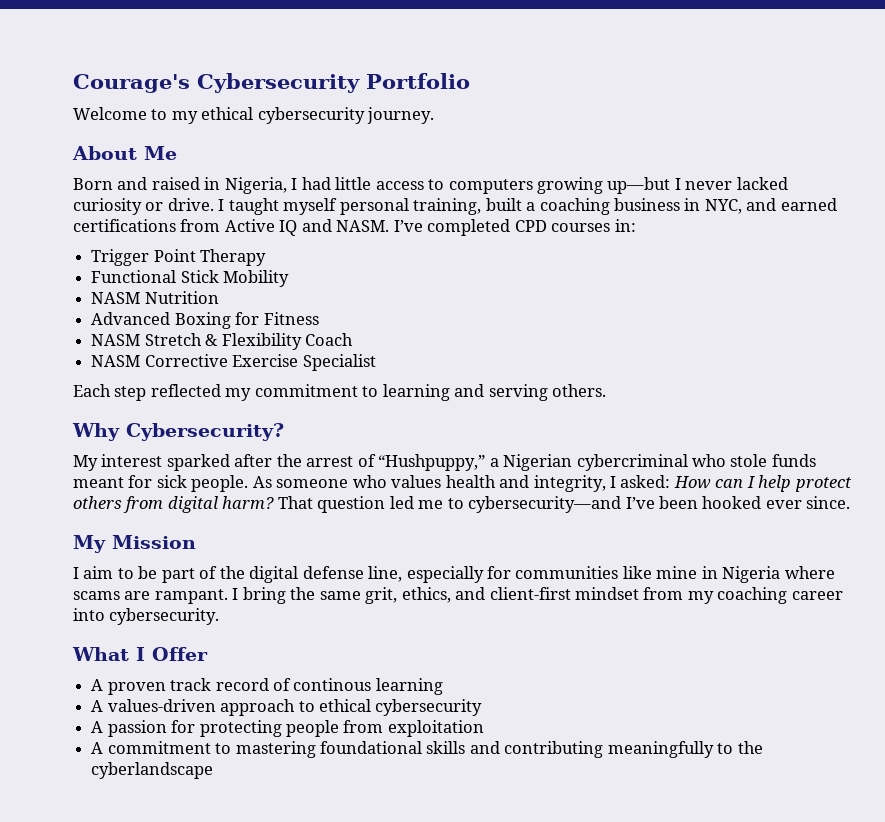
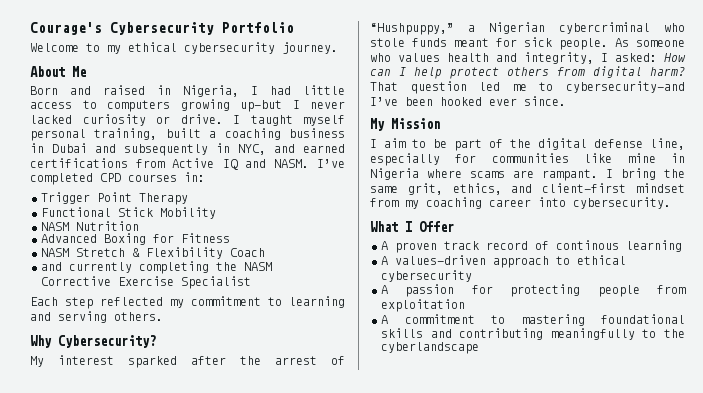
- I taught myself personal training, built a coaching business in NYC, and earned certifications from Active IQ and NASM.
+ I taught myself personal training, built a coaching business in Dubai and subsequently in NYC, and earned certifications from Active IQ and NASM.
- NASM Corrective Exercise Specialist
+ and currently completing the NASM Corrective Exercise Specialist

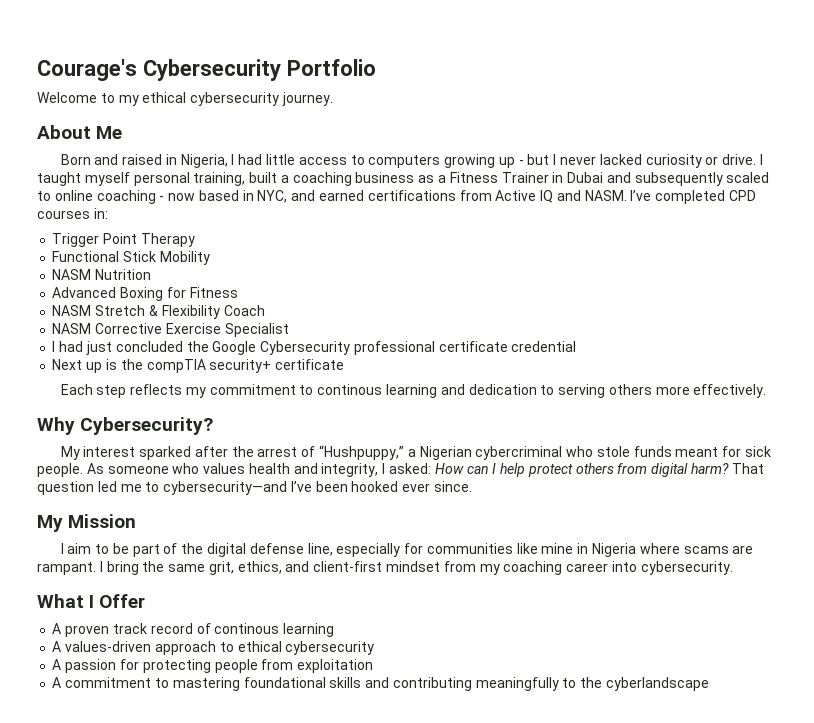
- Born and raised in Nigeria, I had little access to computers growing up—but I never lacked curiosity or drive.
+ Born and raised in Nigeria, I had little access to computers growing up - but I never lacked curiosity or drive.
- I taught myself personal training, built a coaching business in Dubai and subsequently in NYC, and earned certifications from Active IQ and NASM.
+ I taught myself personal training, built a coaching business as a Fitness Trainer in Dubai and subsequently scaled to online coaching - now based in NYC, and earned certifications from Active IQ and NASM.
- and currently completing the NASM Corrective Exercise Specialist
+ NASM Corrective Exercise Specialist
+ I had just concluded the Google Cybersecurity professional certificate credential
+ Next up is the compTIA security+ certificate
- Each step reflected my commitment to learning and serving others.
+ Each step reflects my commitment to continous learning and dedication to serving others more effectively.

